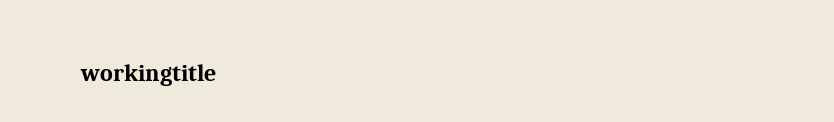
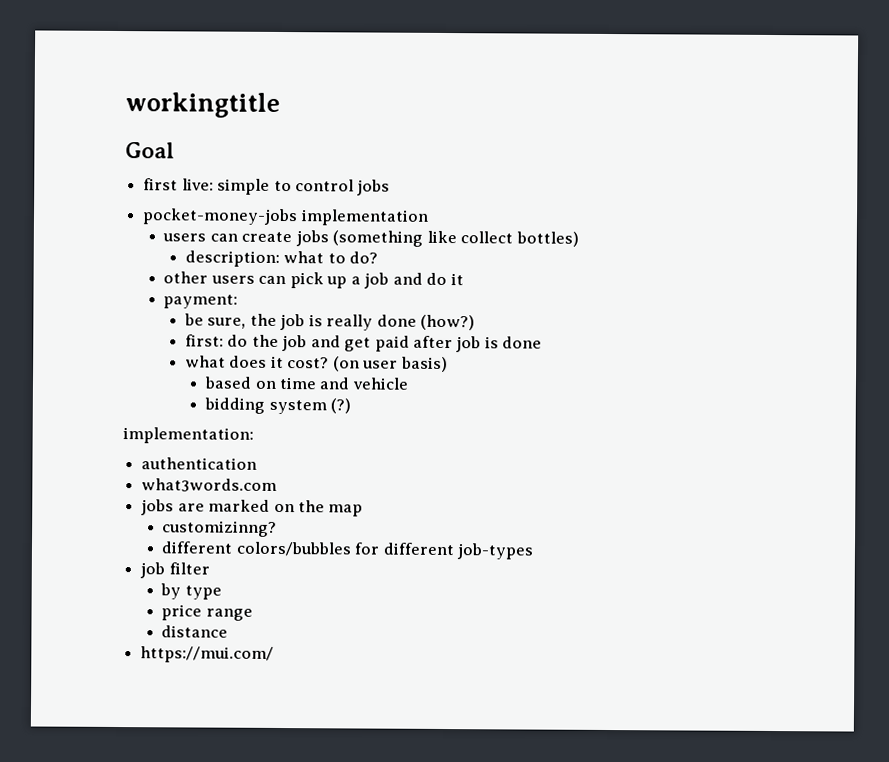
+ Goal
+ first live: simple to control jobs
+ pocket-money-jobs implementation
+ users can create jobs (something like collect bottles)
+ description: what to do?
+ other users can pick up a job and do it
+ payment:
+ be sure, the job is really done (how?)
+ first: do the job and get paid after job is done
+ what does it cost? (on user basis)
+ based on time and vehicle
+ bidding system (?)
+ implementation:
+ authentication
+ what3words.com
+ jobs are marked on the map
+ customizinng?
+ different colors/bubbles for different job-types
+ job filter
+ by type
+ price range
+ distance
+ https://mui.com/

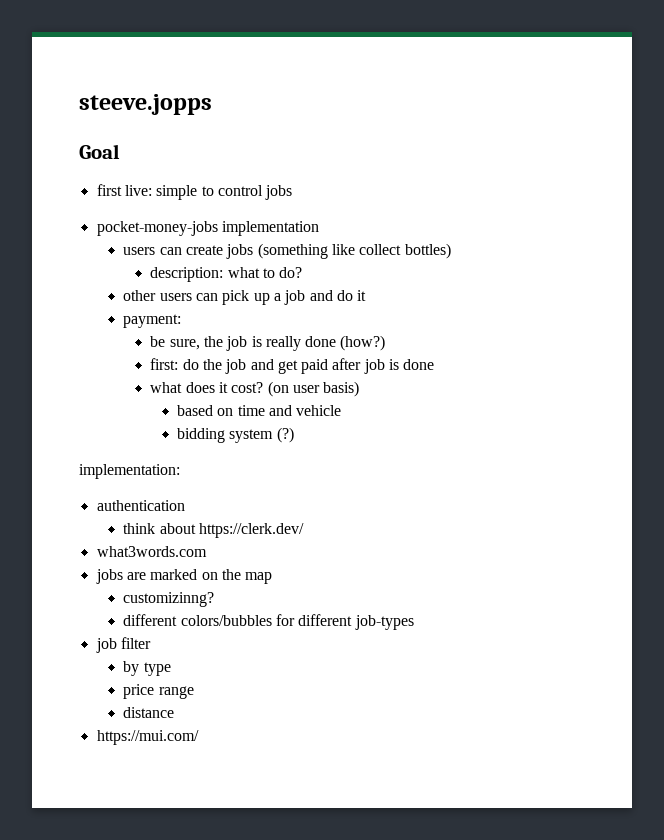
- workingtitle
+ steeve.jopps
+ think about https://clerk.dev/

